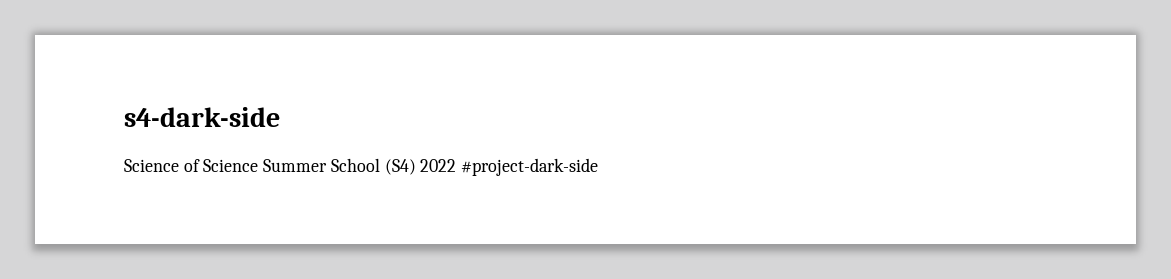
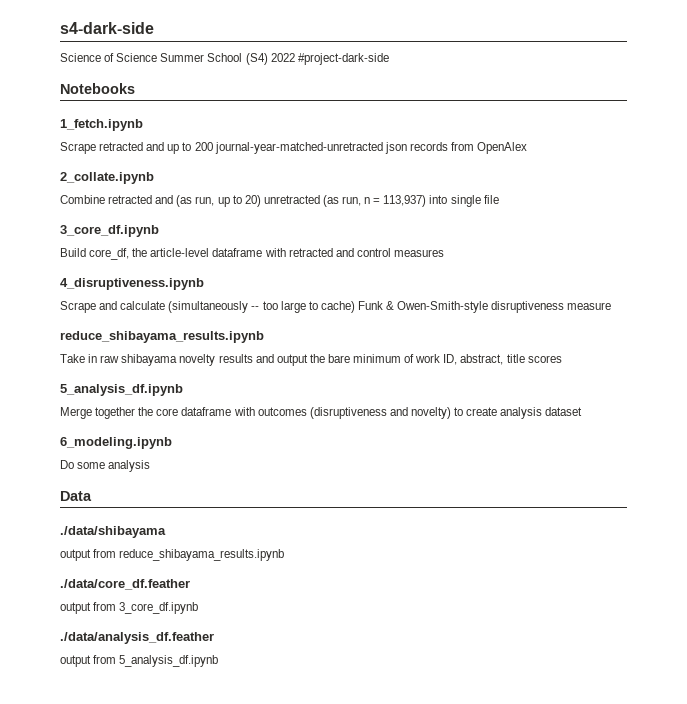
+ Notebooks
+ 1_fetch.ipynb
+ Scrape retracted and up to 200 journal-year-matched-unretracted json records from OpenAlex
+ 2_collate.ipynb
+ Combine retracted and (as run, up to 20) unretracted (as run, n = 113,937) into single file
+ 3_core_df.ipynb
+ Build core_df, the article-level dataframe with retracted and control measures
+ 4_disruptiveness.ipynb
+ Scrape and calculate (simultaneously -- too large to cache) Funk & Owen-Smith-style disruptiveness measure
+ reduce_shibayama_results.ipynb
+ Take in raw shibayama novelty results and output the bare minimum of work ID, abstract, title scores
+ 5_analysis_df.ipynb
+ Merge together the core dataframe with outcomes (disruptiveness and novelty) to create analysis dataset
+ 6_modeling.ipynb
+ Do some analysis
+ Data
+ ./data/shibayama
+ output from reduce_shibayama_results.ipynb
+ ./data/core_df.feather
+ output from 3_core_df.ipynb
+ ./data/analysis_df.feather
+ output from 5_analysis_df.ipynb

